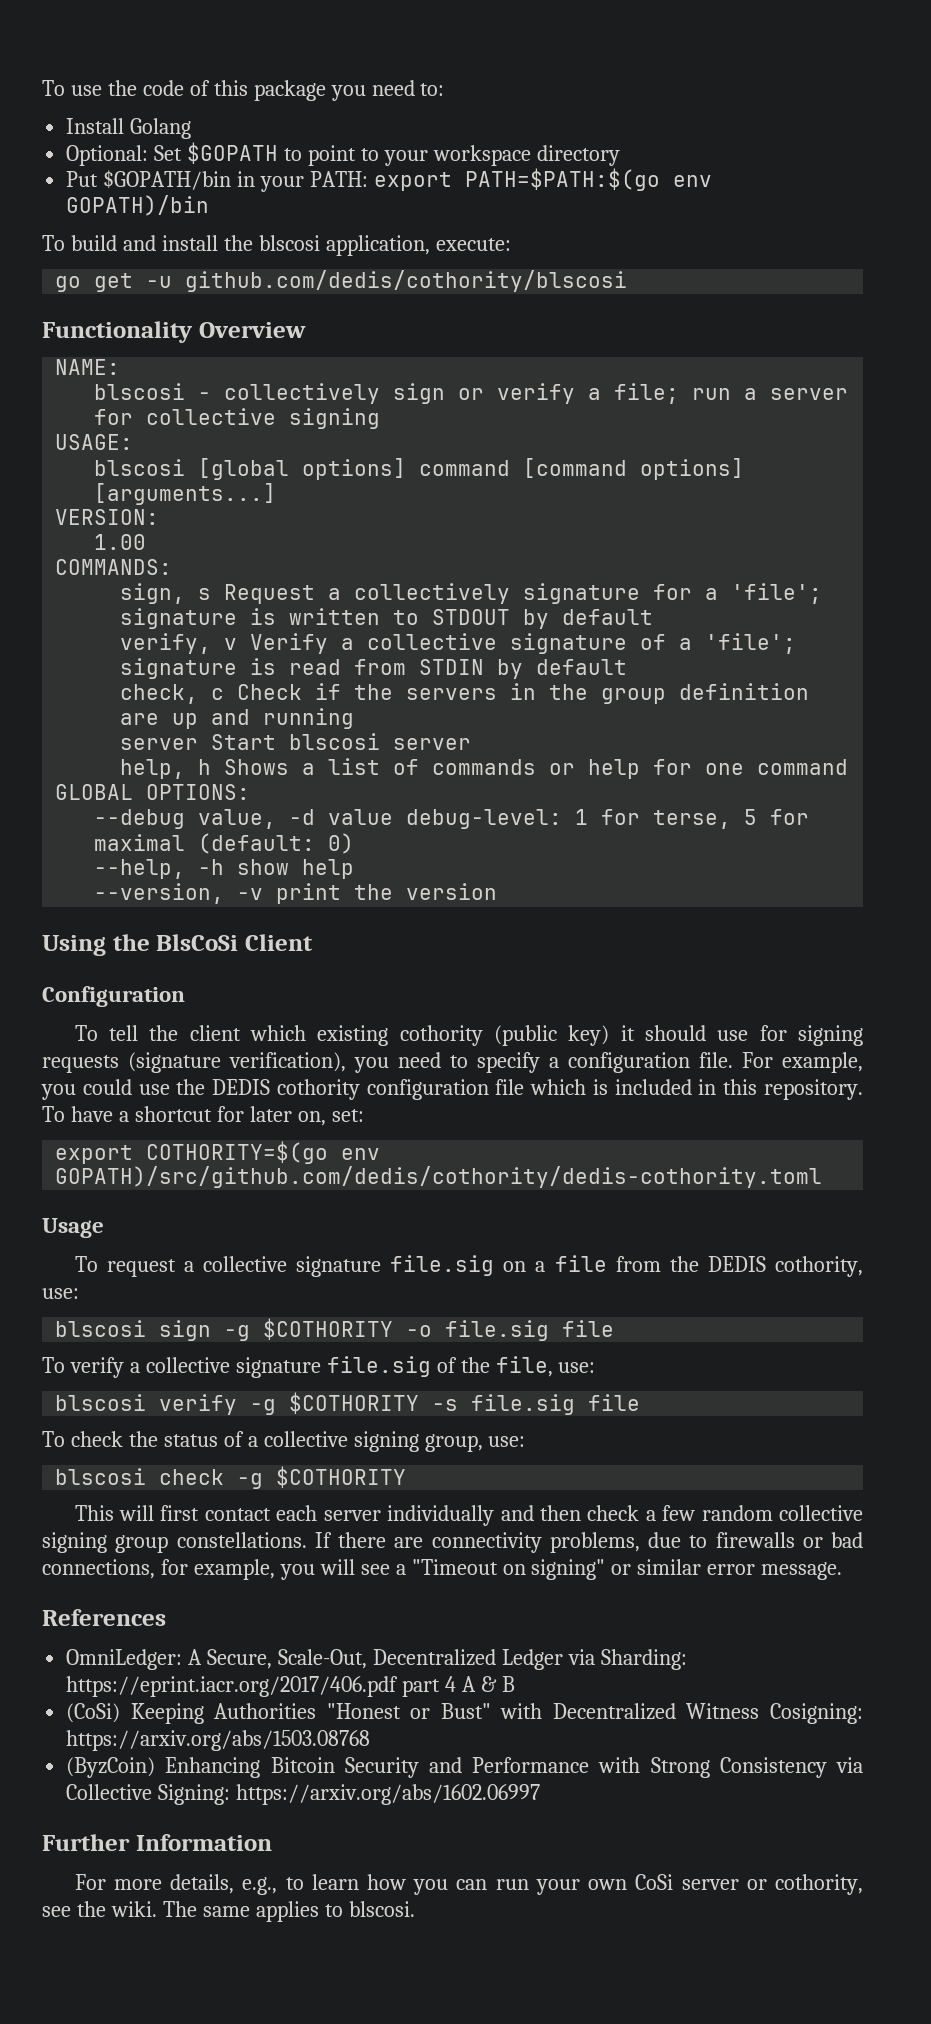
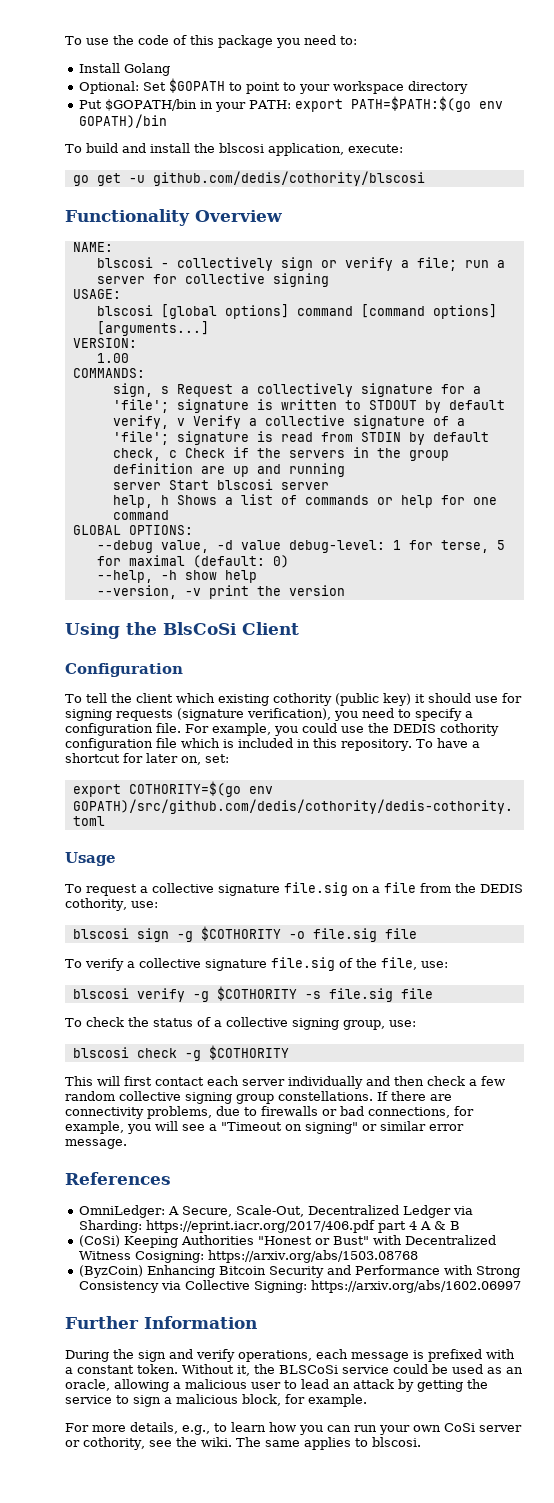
+ During the sign and verify operations, each message is prefixed with a constant token. Without it, the BLSCoSi service could be used as an oracle, allowing a malicious user to lead an attack by getting the service to sign a malicious block, for example.

